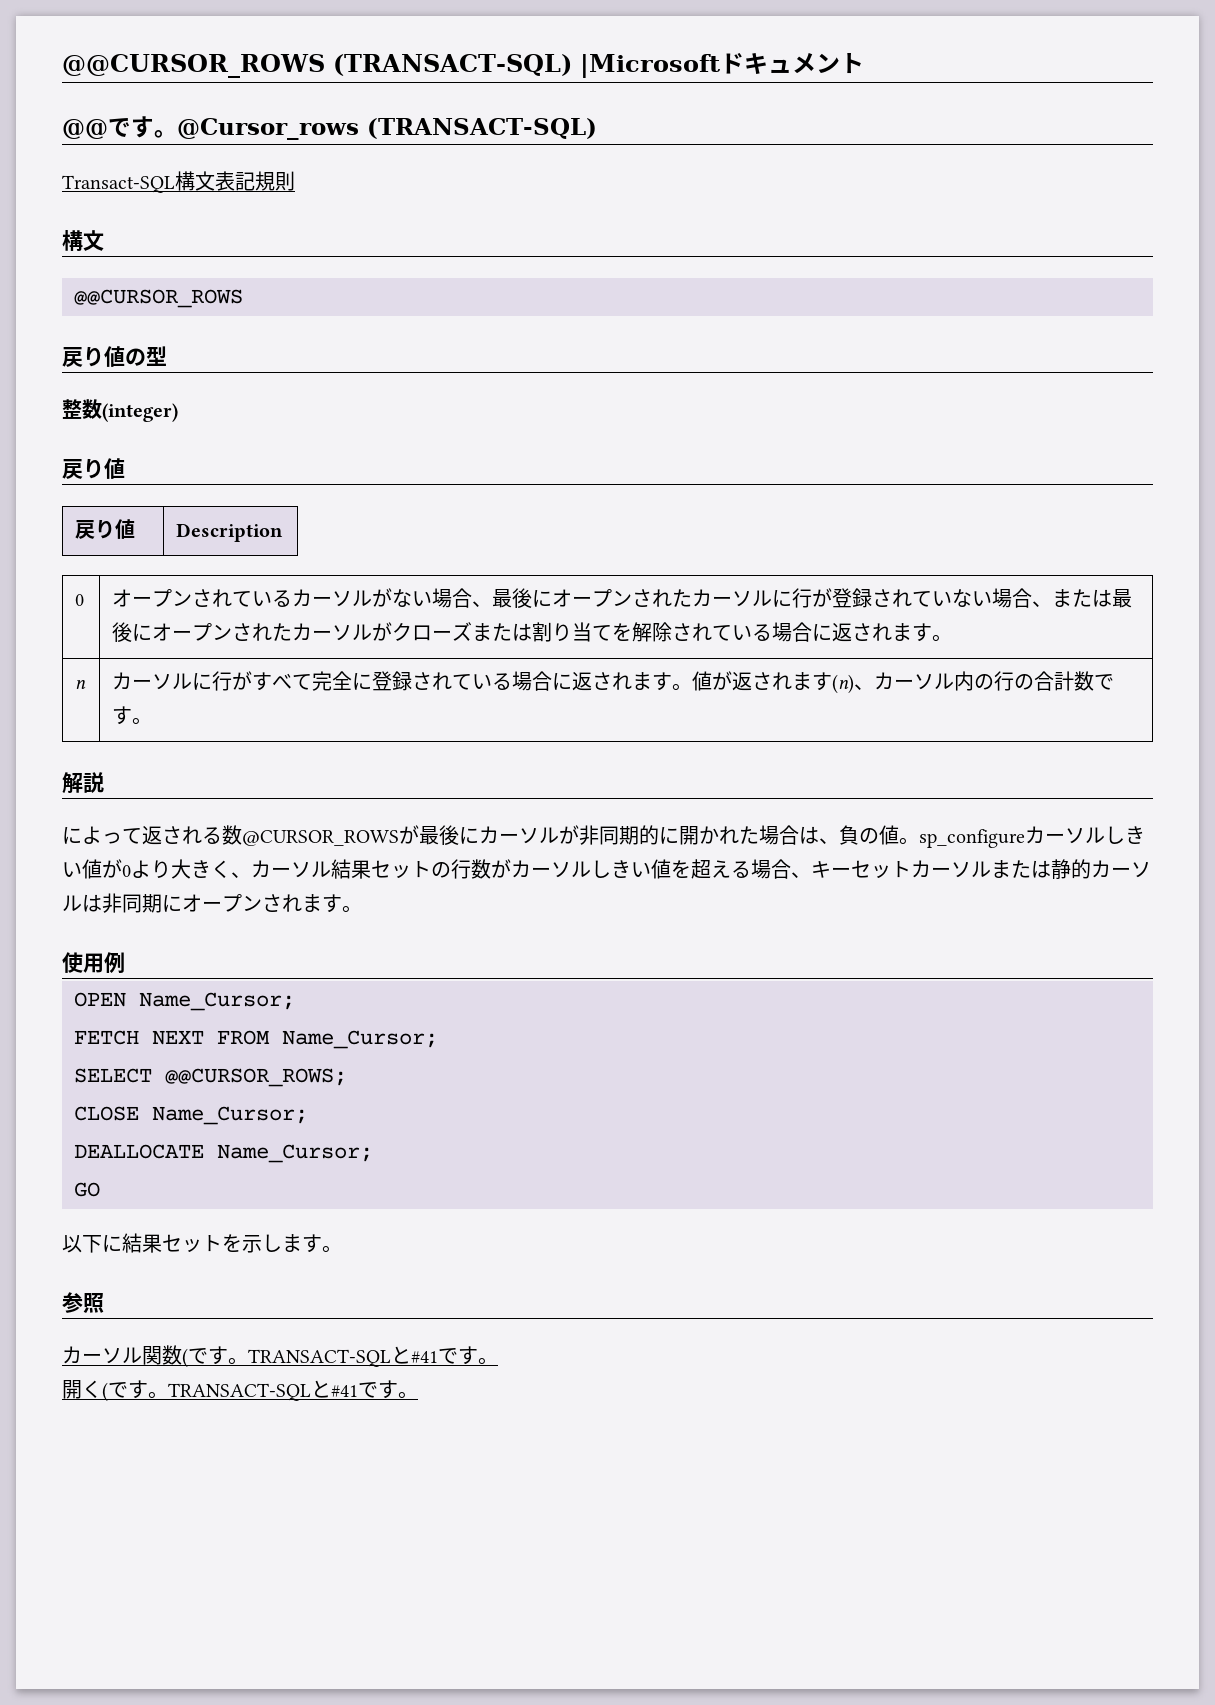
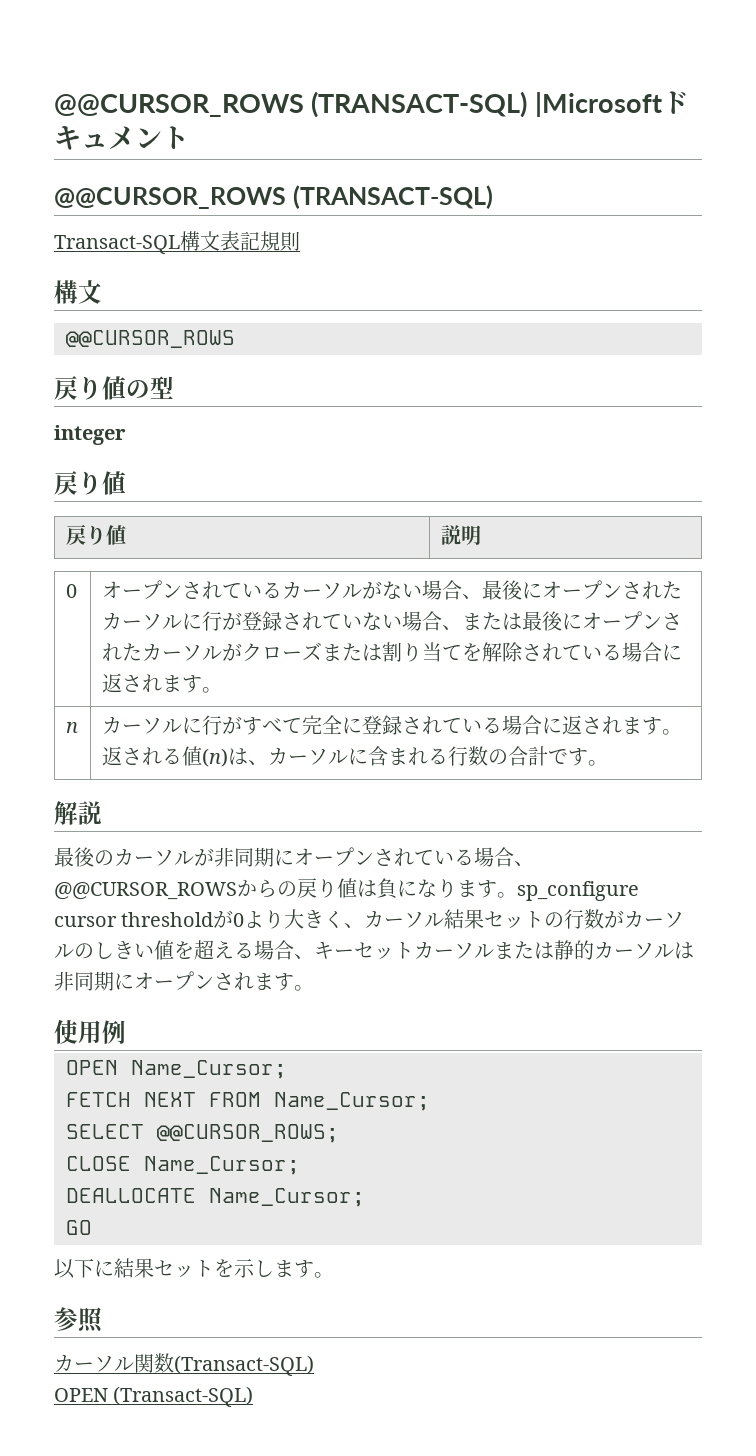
  @@CURSOR_ROWS (TRANSACT-SQL) |Microsoftドキュメント
- @@です。@Cursor_rows (TRANSACT-SQL)
+ @@CURSOR_ROWS (TRANSACT-SQL)
- 整数(integer)
+ integer
- 戻り値 | Description
+ 戻り値 | 説明
- n | カーソルに行がすべて完全に登録されている場合に返されます。値が返されます(n)、カーソル内の行の合計数です。
+ n | カーソルに行がすべて完全に登録されている場合に返されます。返される値(n)は、カーソルに含まれる行数の合計です。
  解説
- によって返される数@CURSOR_ROWSが最後にカーソルが非同期的に開かれた場合は、負の値。sp_configureカーソルしきい値が0より大きく、カーソル結果セットの行数がカーソルしきい値を超える場合、キーセットカーソルまたは静的カーソルは非同期にオープンされます。
+ 最後のカーソルが非同期にオープンされている場合、@@CURSOR_ROWSからの戻り値は負になります。sp_configure cursor thresholdが0より大きく、カーソル結果セットの行数がカーソルのしきい値を超える場合、キーセットカーソルまたは静的カーソルは非同期にオープンされます。
- カーソル関数(です。TRANSACT-SQLと#41です。
- 開く(です。TRANSACT-SQLと#41です。
+ カーソル関数(Transact-SQL)
+ OPEN (Transact-SQL)

